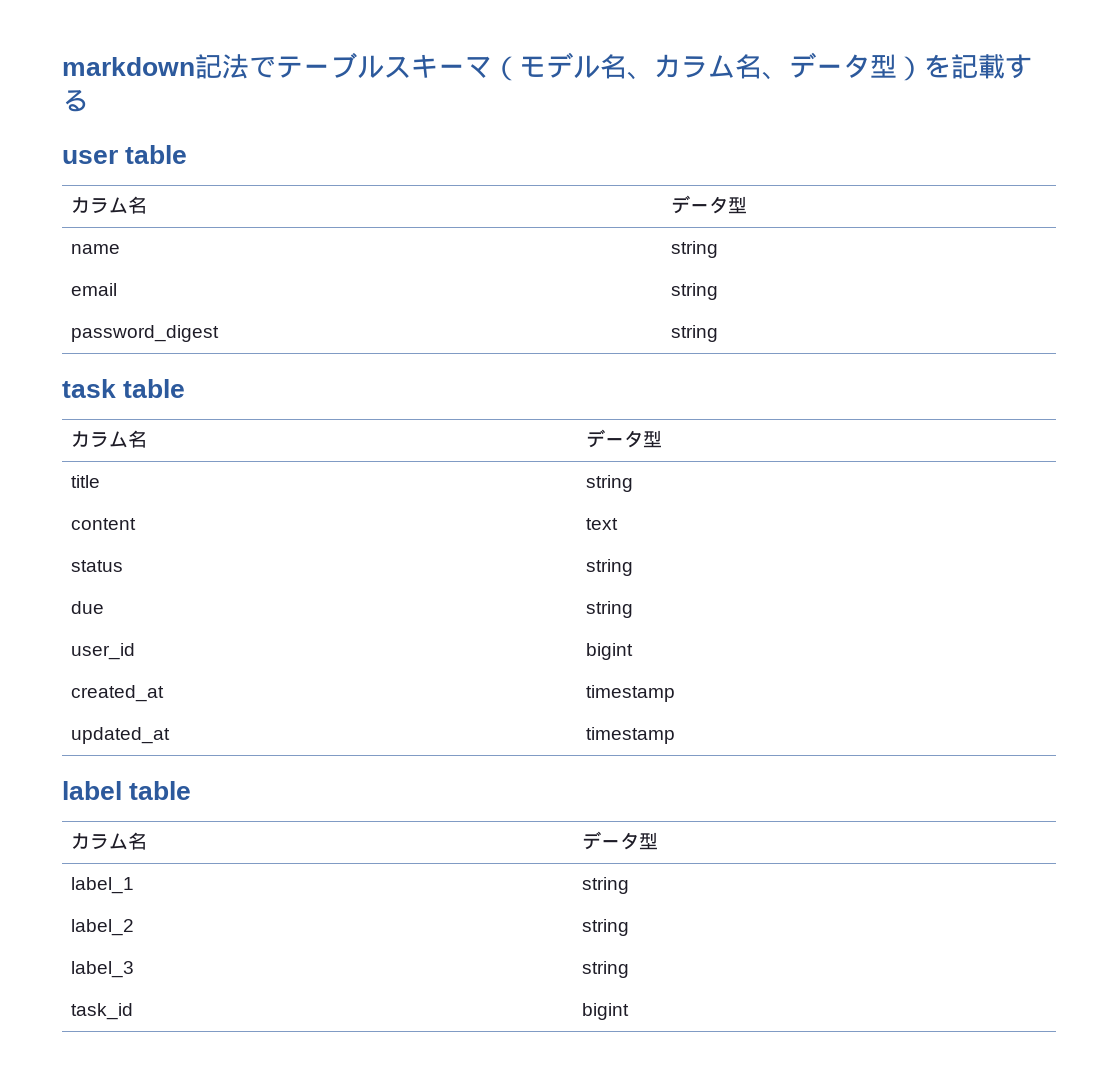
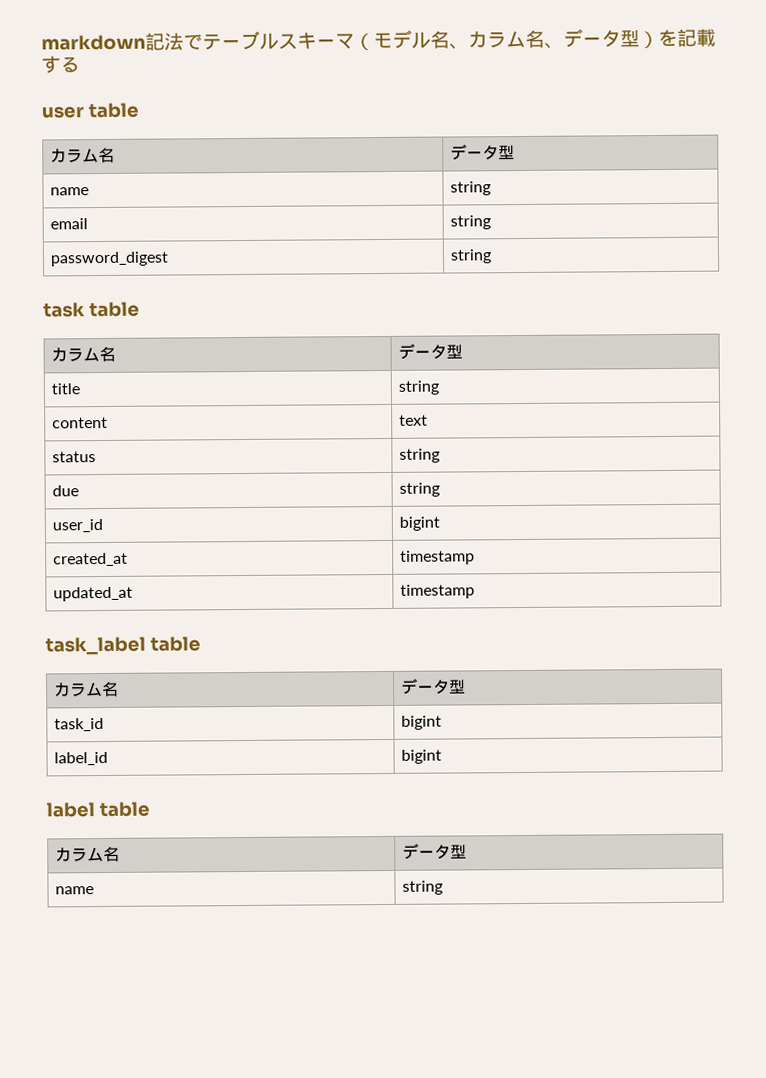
+ task_label table
+ カラム名 | データ型
+ task_id | bigint
+ label_id | bigint
  label table
  カラム名 | データ型
- label_1 | string
- label_2 | string
- label_3 | string
- task_id | bigint
+ name | string

